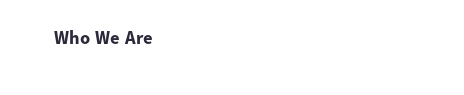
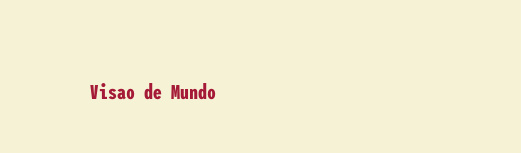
- Who We Are
+ Visao de Mundo

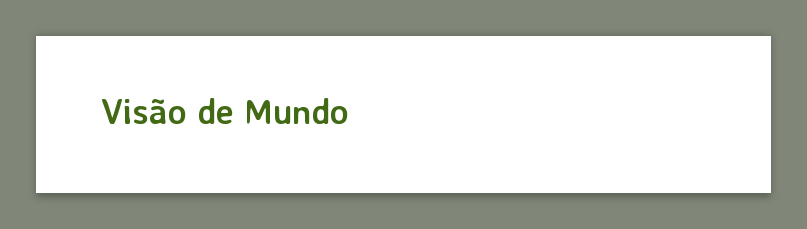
- Visao de Mundo
+ Visão de Mundo

